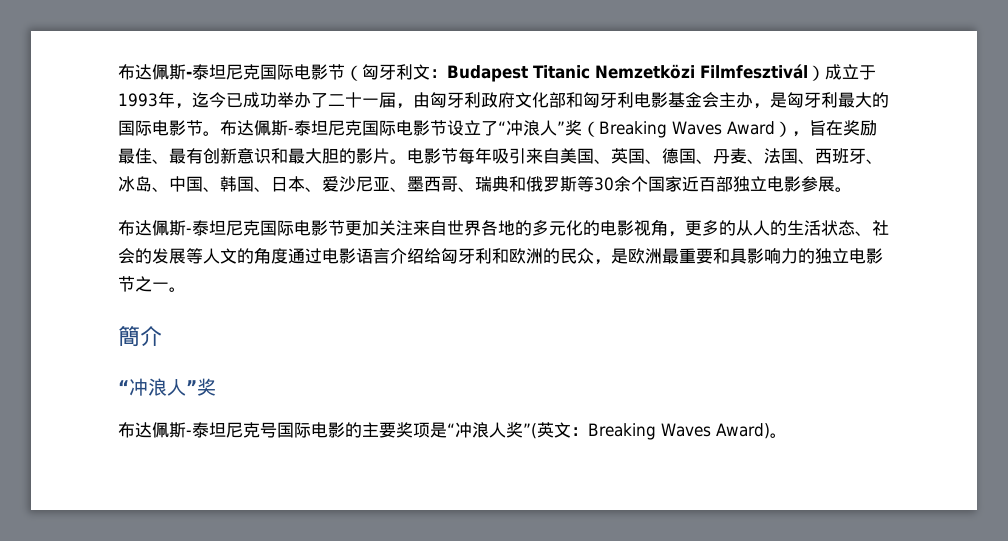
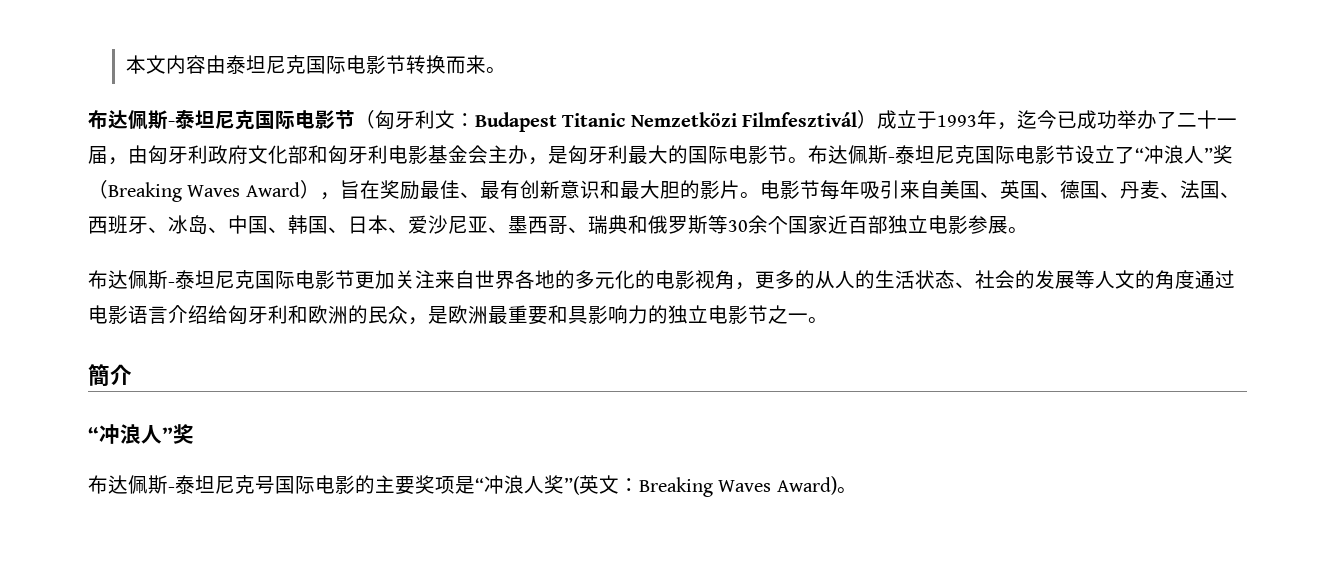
+ 本文内容由泰坦尼克国际电影节转换而来。

